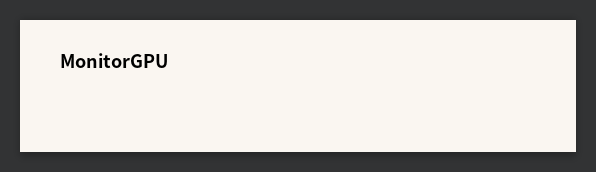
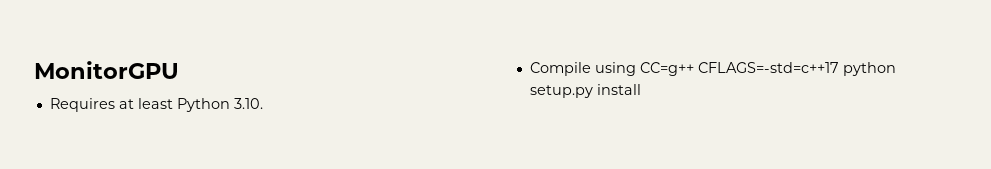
+ Requires at least Python 3.10.
+ Compile using CC=g++ CFLAGS=-std=c++17 python setup.py install

